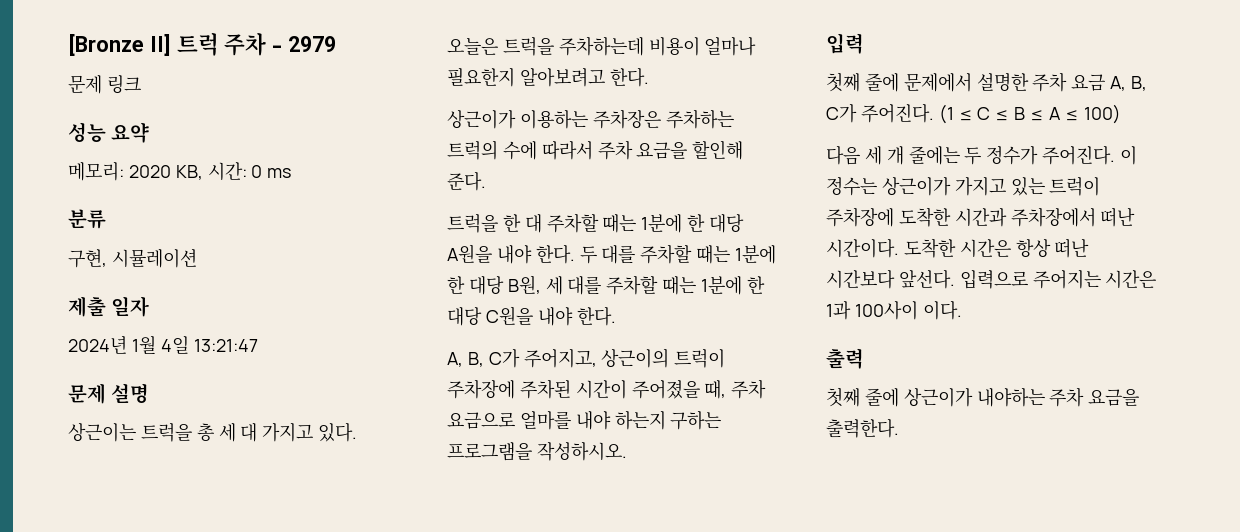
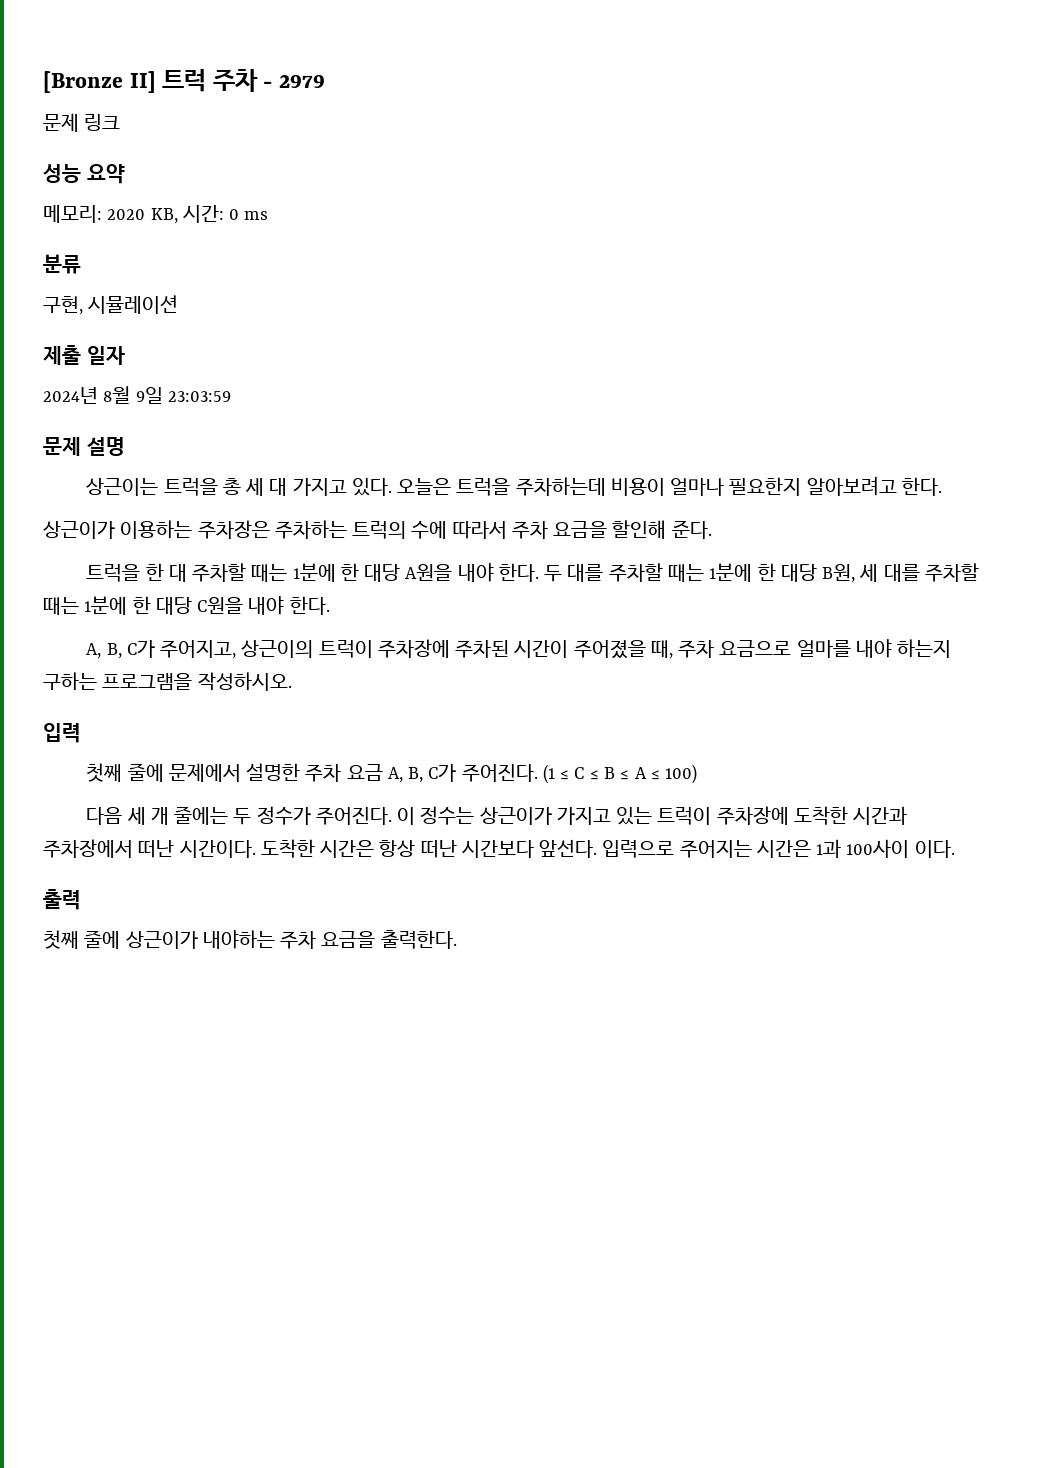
- 2024년 1월 4일 13:21:47
+ 2024년 8월 9일 23:03:59

